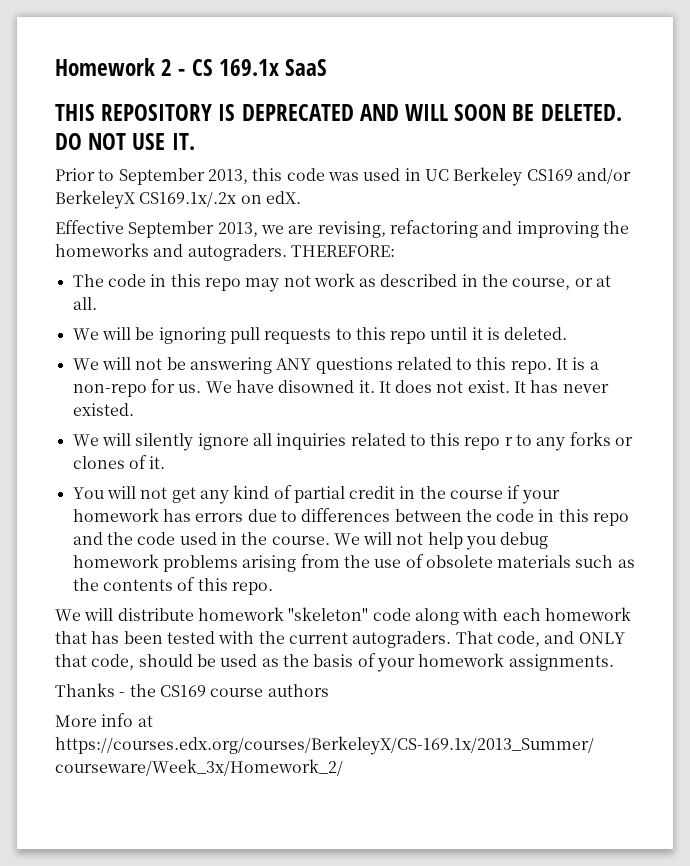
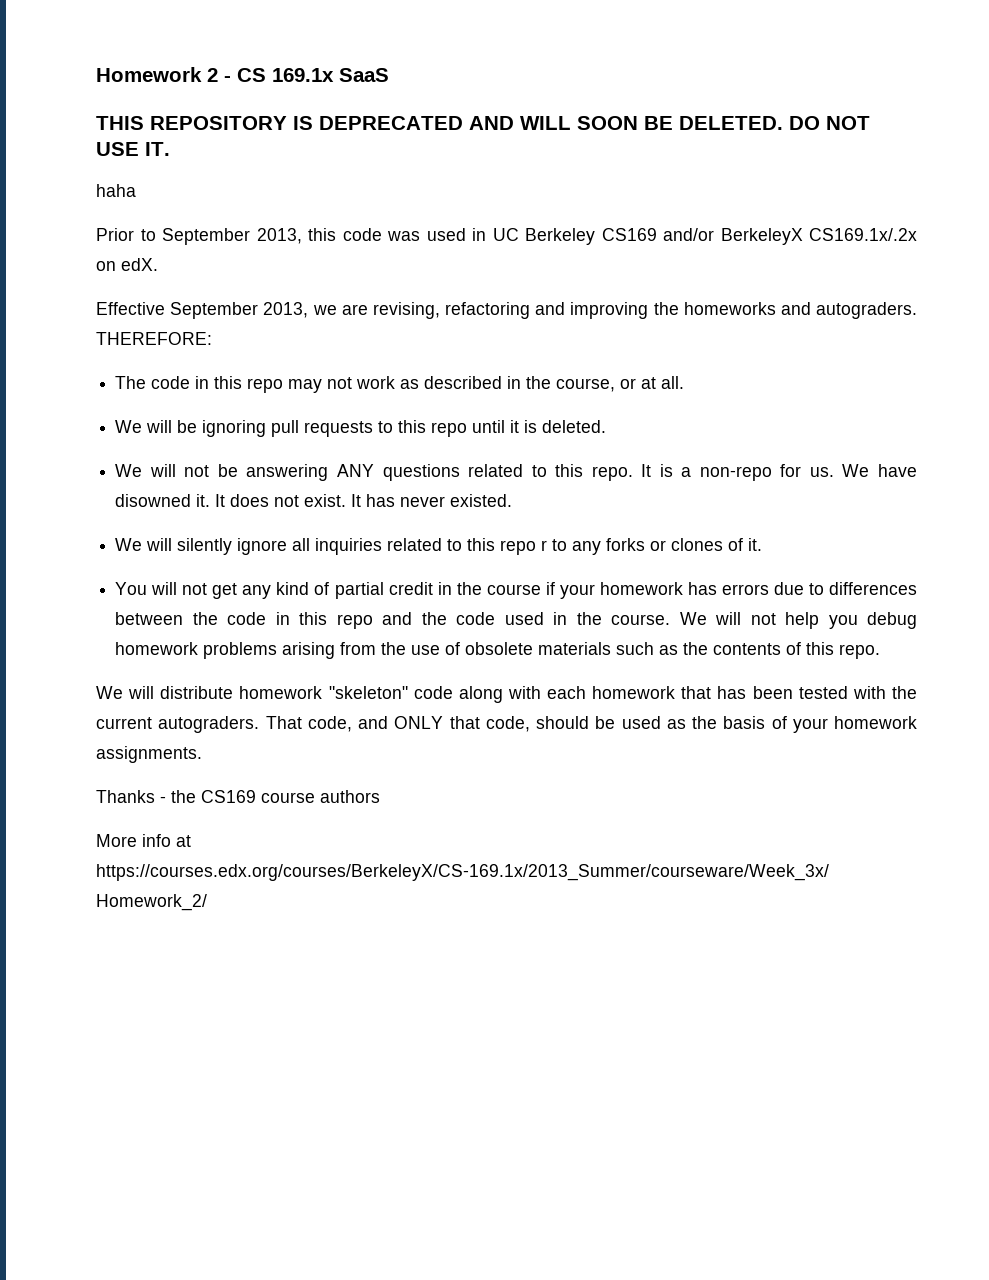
+ haha

